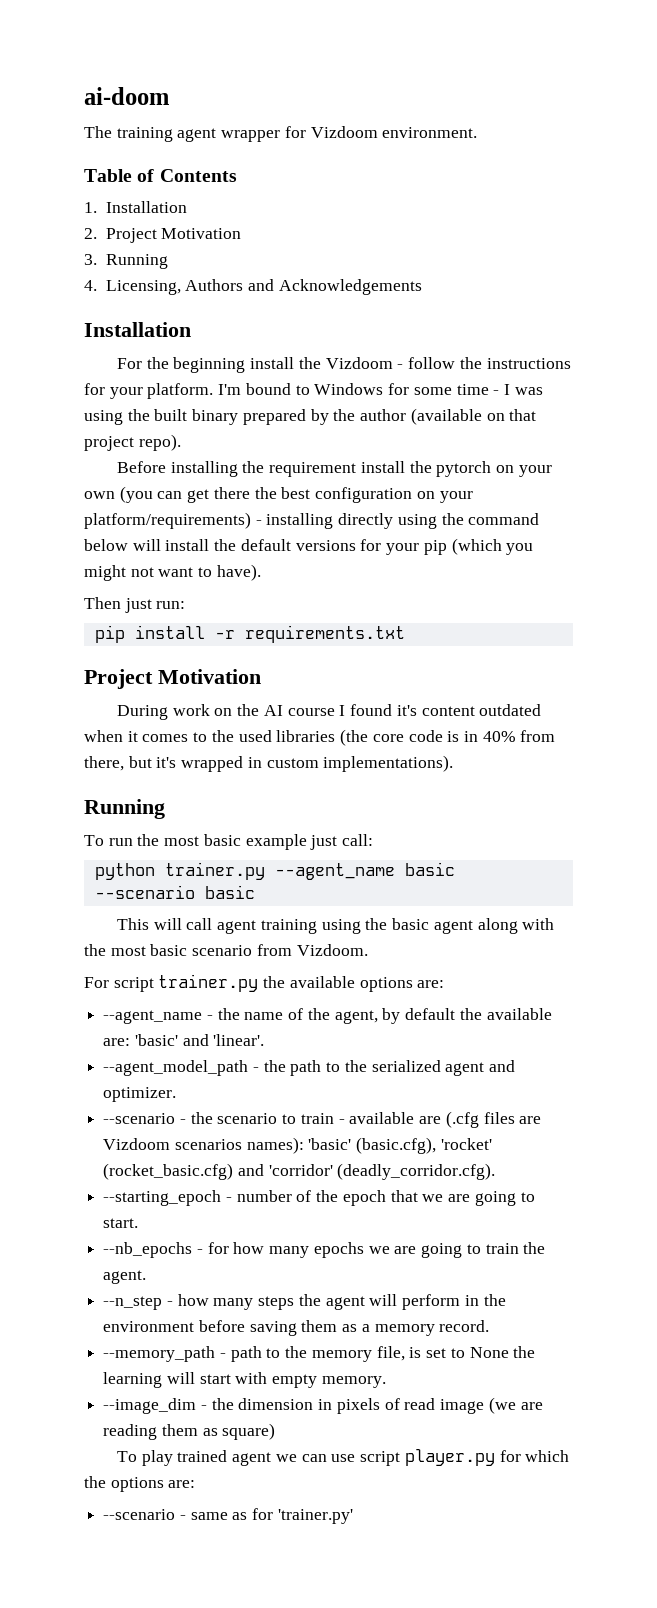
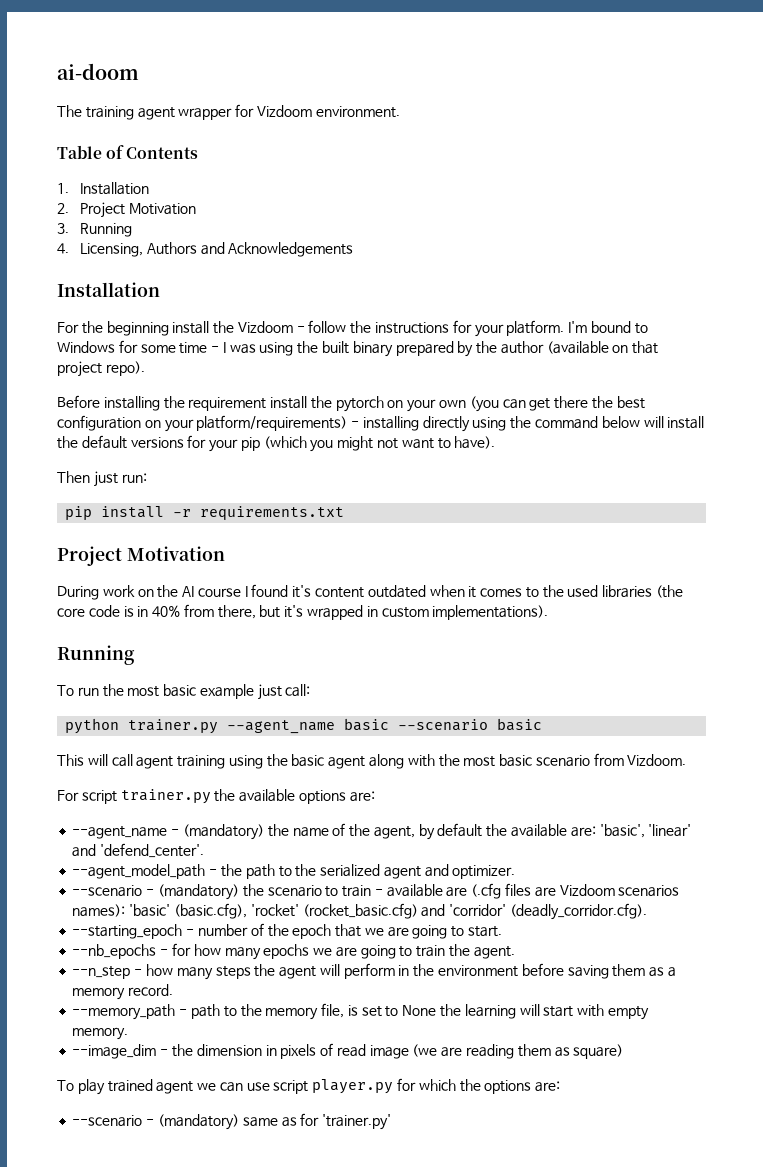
- --agent_name - the name of the agent, by default the available are: 'basic' and 'linear'.
+ --agent_name - (mandatory) the name of the agent, by default the available are: 'basic', 'linear' and 'defend_center'.
- --scenario - the scenario to train - available are (.cfg files are Vizdoom scenarios names): 'basic' (basic.cfg), 'rocket' (rocket_basic.cfg) and 'corridor' (deadly_corridor.cfg).
+ --scenario - (mandatory) the scenario to train - available are (.cfg files are Vizdoom scenarios names): 'basic' (basic.cfg), 'rocket' (rocket_basic.cfg) and 'corridor' (deadly_corridor.cfg).
- --scenario - same as for 'trainer.py'
+ --scenario - (mandatory) same as for 'trainer.py'

